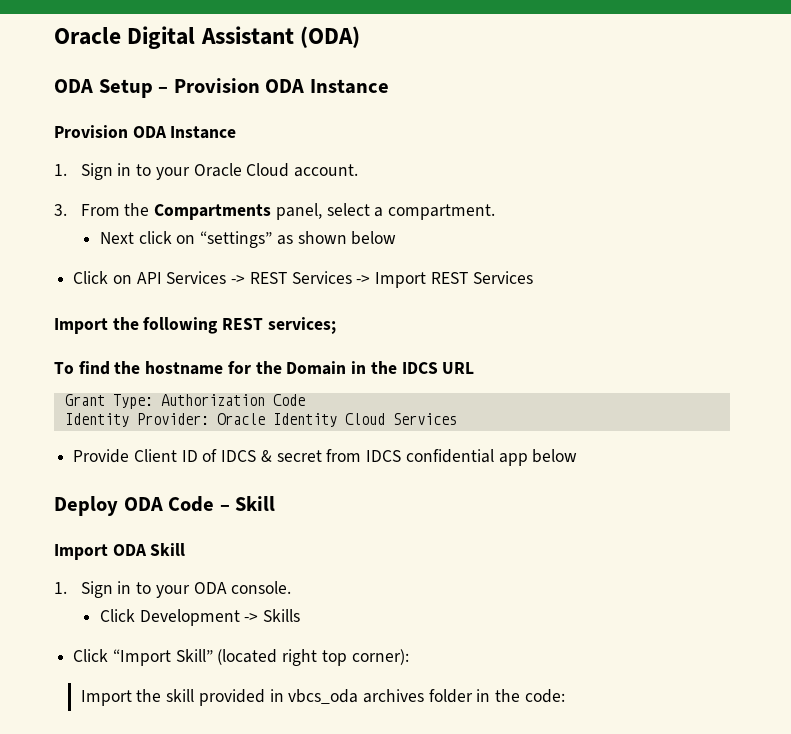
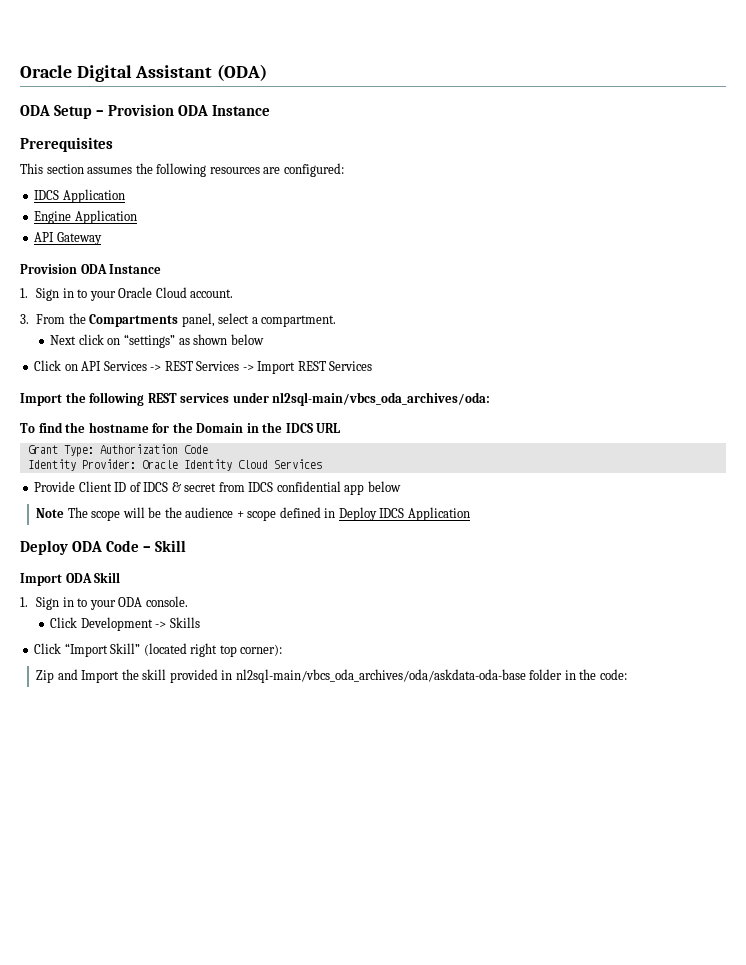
+ Prerequisites
+ This section assumes the following resources are configured:
+ IDCS Application
+ Engine Application
+ API Gateway
- Import the following REST services;
+ Import the following REST services under nl2sql-main/vbcs_oda_archives/oda:
+ Note The scope will be the audience + scope defined in Deploy IDCS Application
- Import the skill provided in vbcs_oda archives folder in the code:
+ Zip and Import the skill provided in nl2sql-main/vbcs_oda_archives/oda/askdata-oda-base folder in the code:

